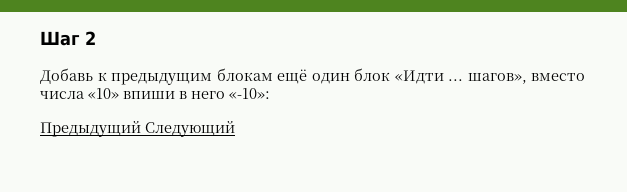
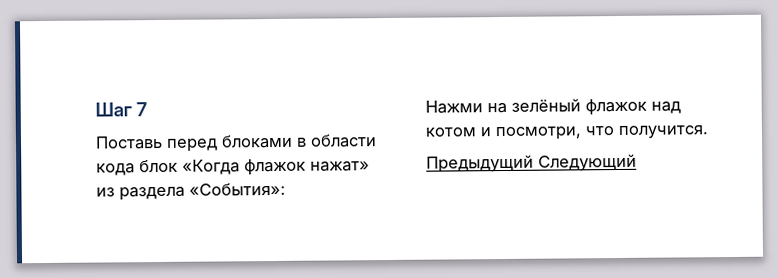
- Шаг 2
- Добавь к предыдущим блокам ещё один блок «Идти ... шагов», вместо числа «10» впиши в него «-10»:
+ Шаг 7
+ Поставь перед блоками в области кода блок «Когда флажок нажат» из раздела «События»:
+ Нажми на зелёный флажок над котом и посмотри, что получится.

